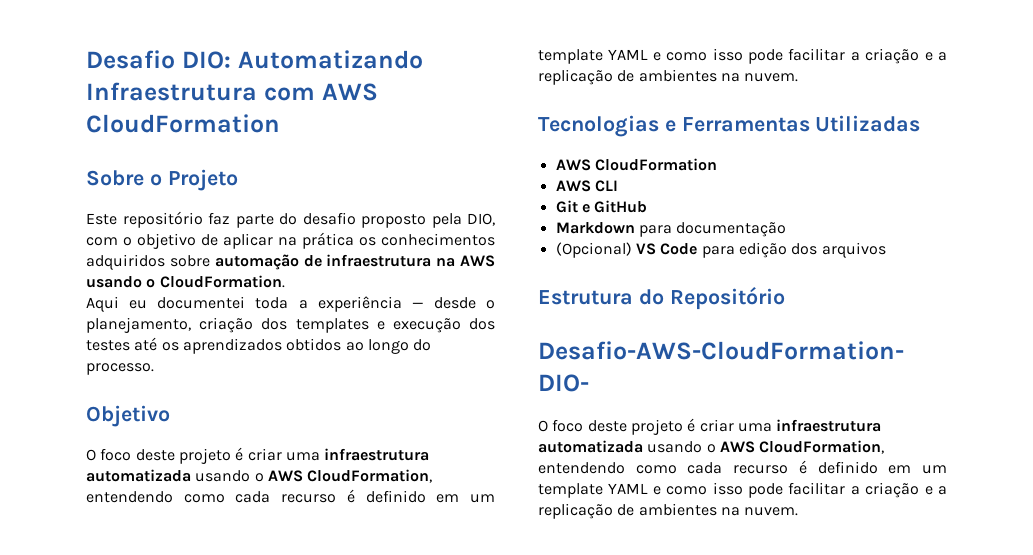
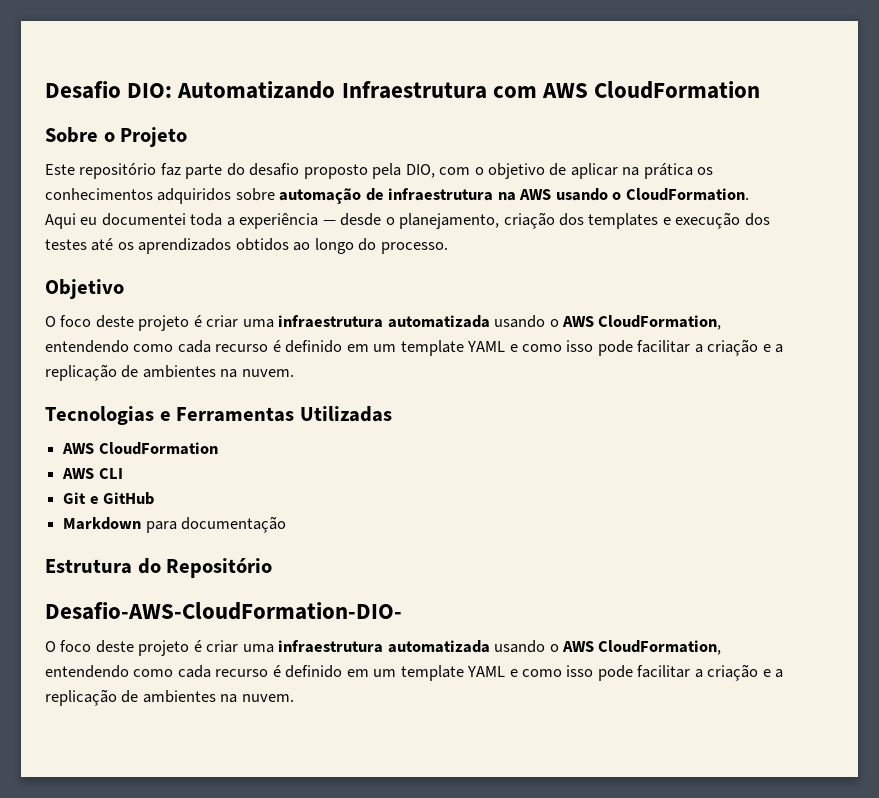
- (Opcional) VS Code para edição dos arquivos

